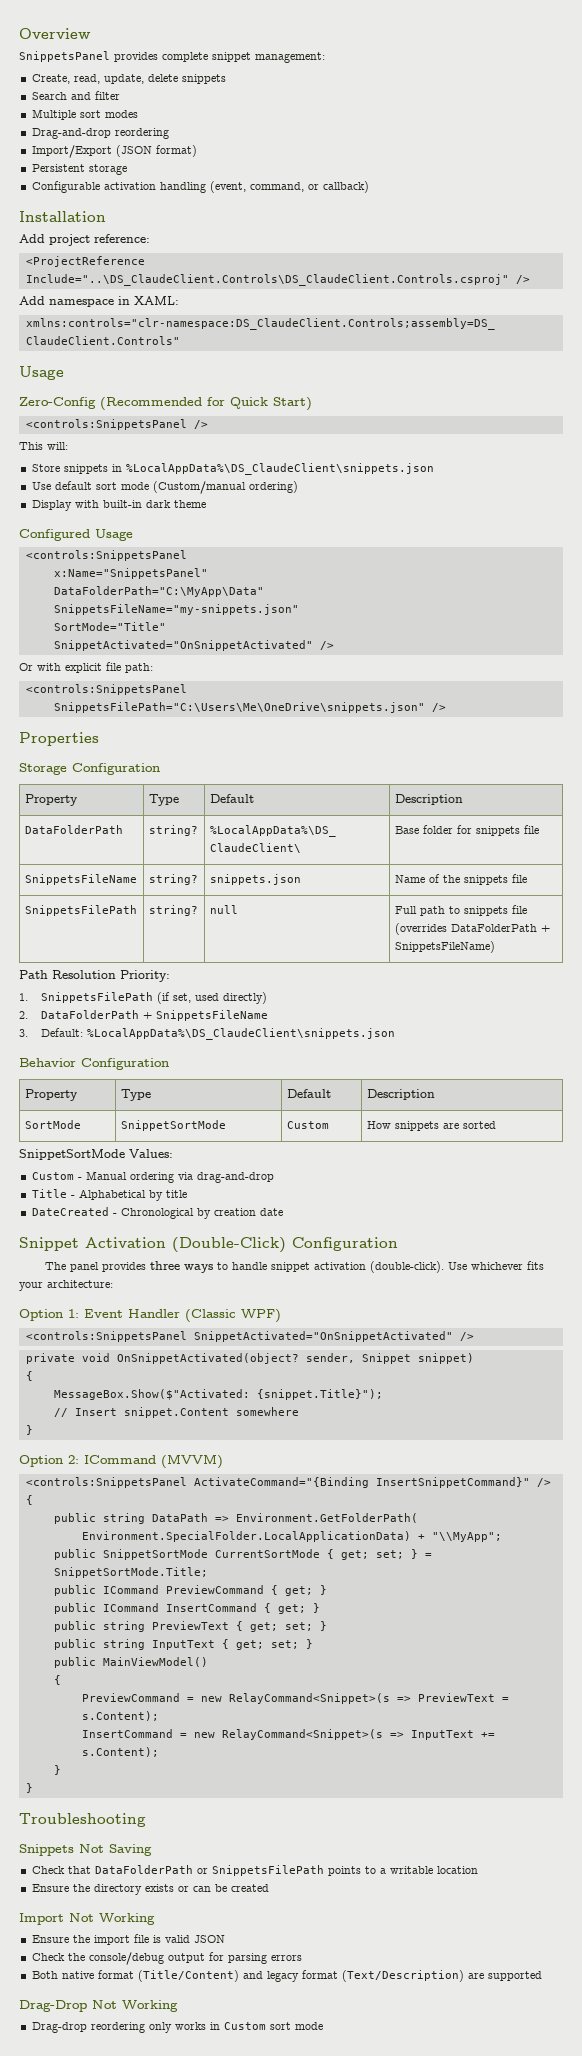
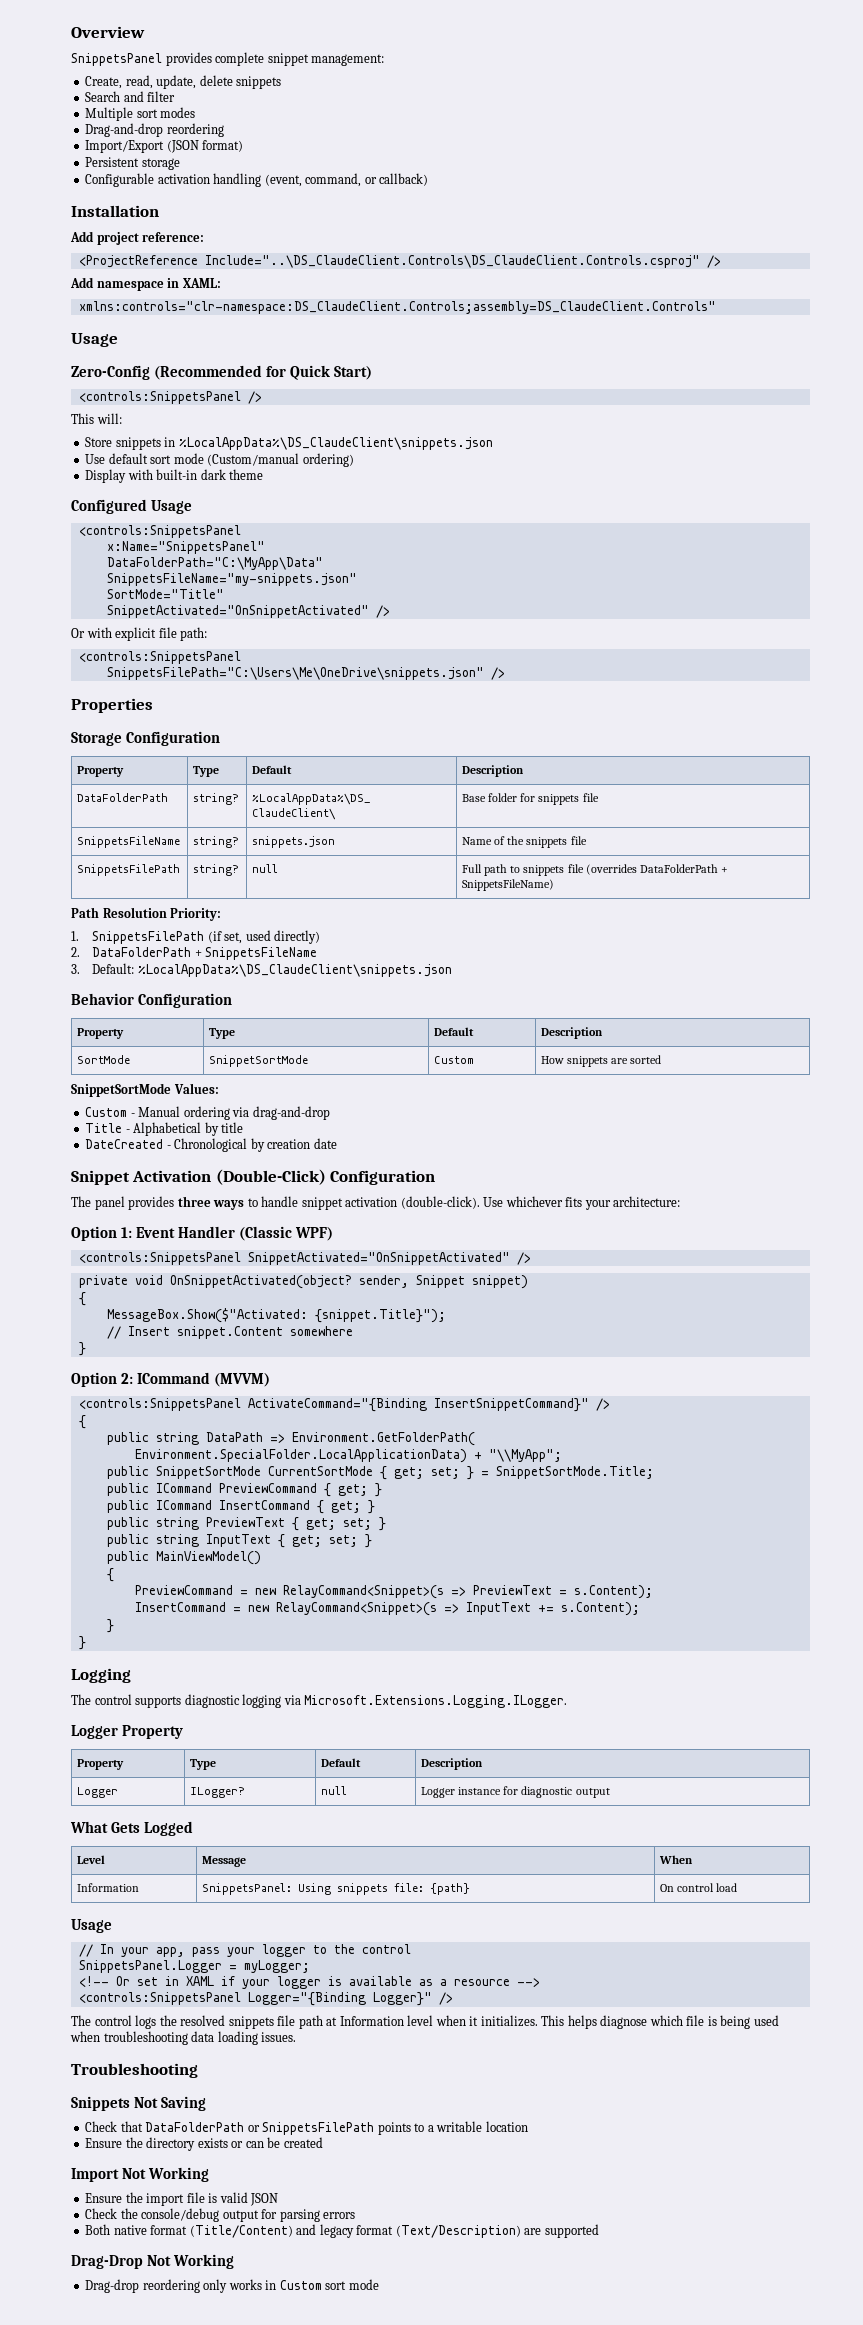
+ Logging
+ The control supports diagnostic logging via Microsoft.Extensions.Logging.ILogger.
+ Logger Property
+ Property | Type | Default | Description
+ Logger | ILogger? | null | Logger instance for diagnostic output
+ What Gets Logged
+ Level | Message | When
+ Information | SnippetsPanel: Using snippets file: {path} | On control load
+ Usage
+ // In your app, pass your logger to the control
+ SnippetsPanel.Logger = myLogger;
+ <!-- Or set in XAML if your logger is available as a resource -->
+ <controls:SnippetsPanel Logger="{Binding Logger}" />
+ The control logs the resolved snippets file path at Information level when it initializes. This helps diagnose which file is being used when troubleshooting data loading issues.

